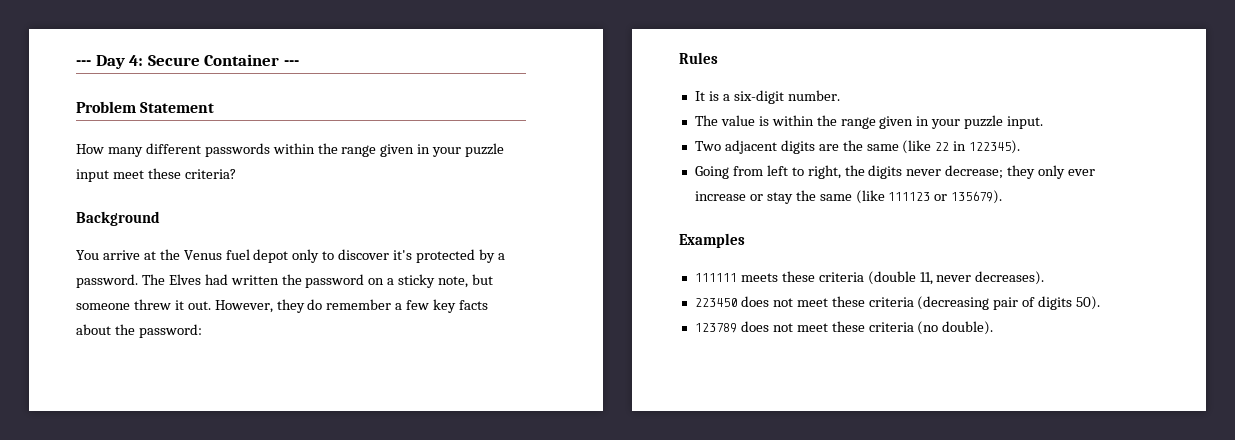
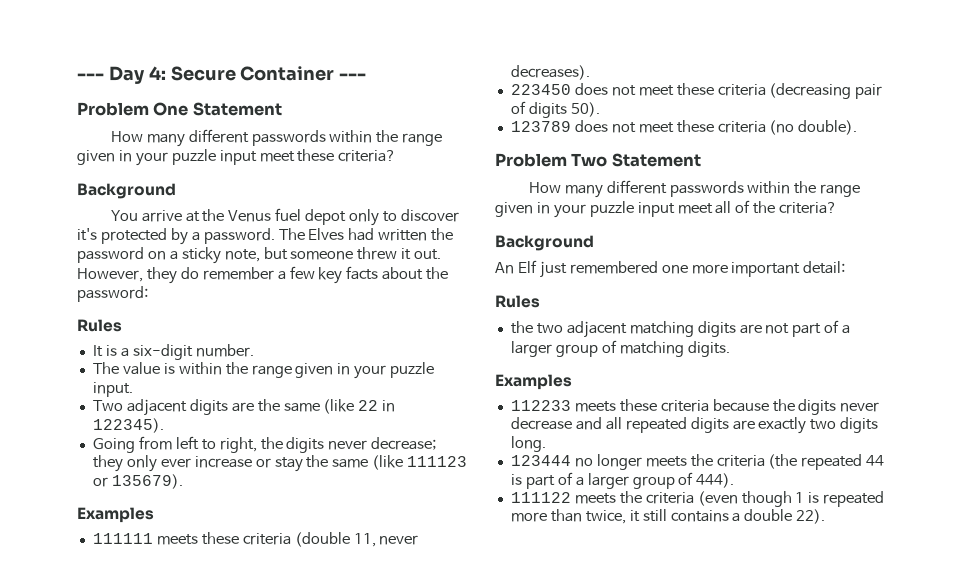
- Problem Statement
+ Problem One Statement
+ Problem Two Statement
+ How many different passwords within the range given in your puzzle input meet all of the criteria?
+ Background
+ An Elf just remembered one more important detail:
+ Rules
+ the two adjacent matching digits are not part of a larger group of matching digits.
+ Examples
+ 112233 meets these criteria because the digits never decrease and all repeated digits are exactly two digits long.
+ 123444 no longer meets the criteria (the repeated 44 is part of a larger group of 444).
+ 111122 meets the criteria (even though 1 is repeated more than twice, it still contains a double 22).

